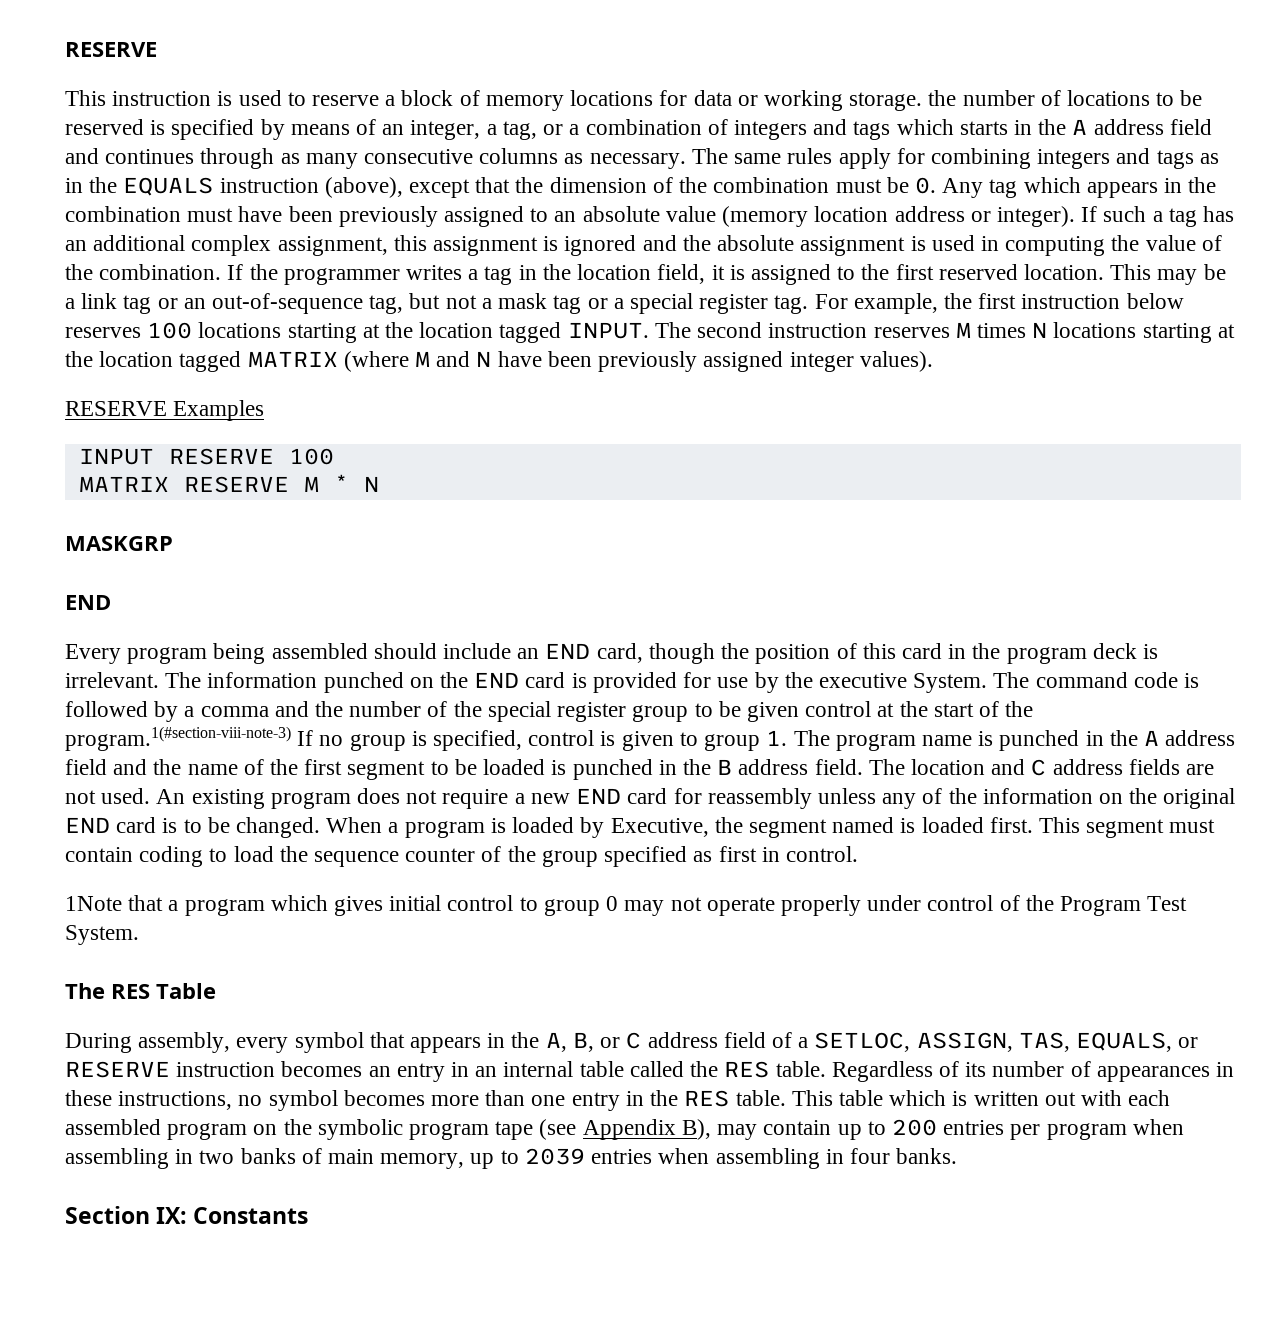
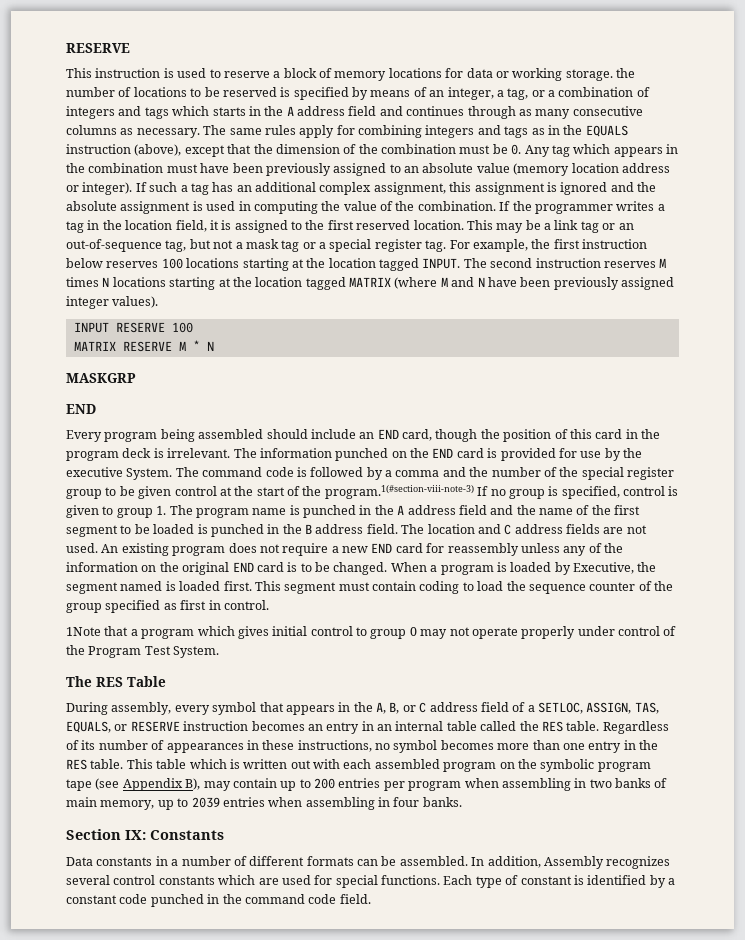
- RESERVE Examples
+ Data constants in a number of different formats can be assembled. In addition, Assembly recognizes several control constants which are used for special functions. Each type of constant is identified by a constant code punched in the command code field.

